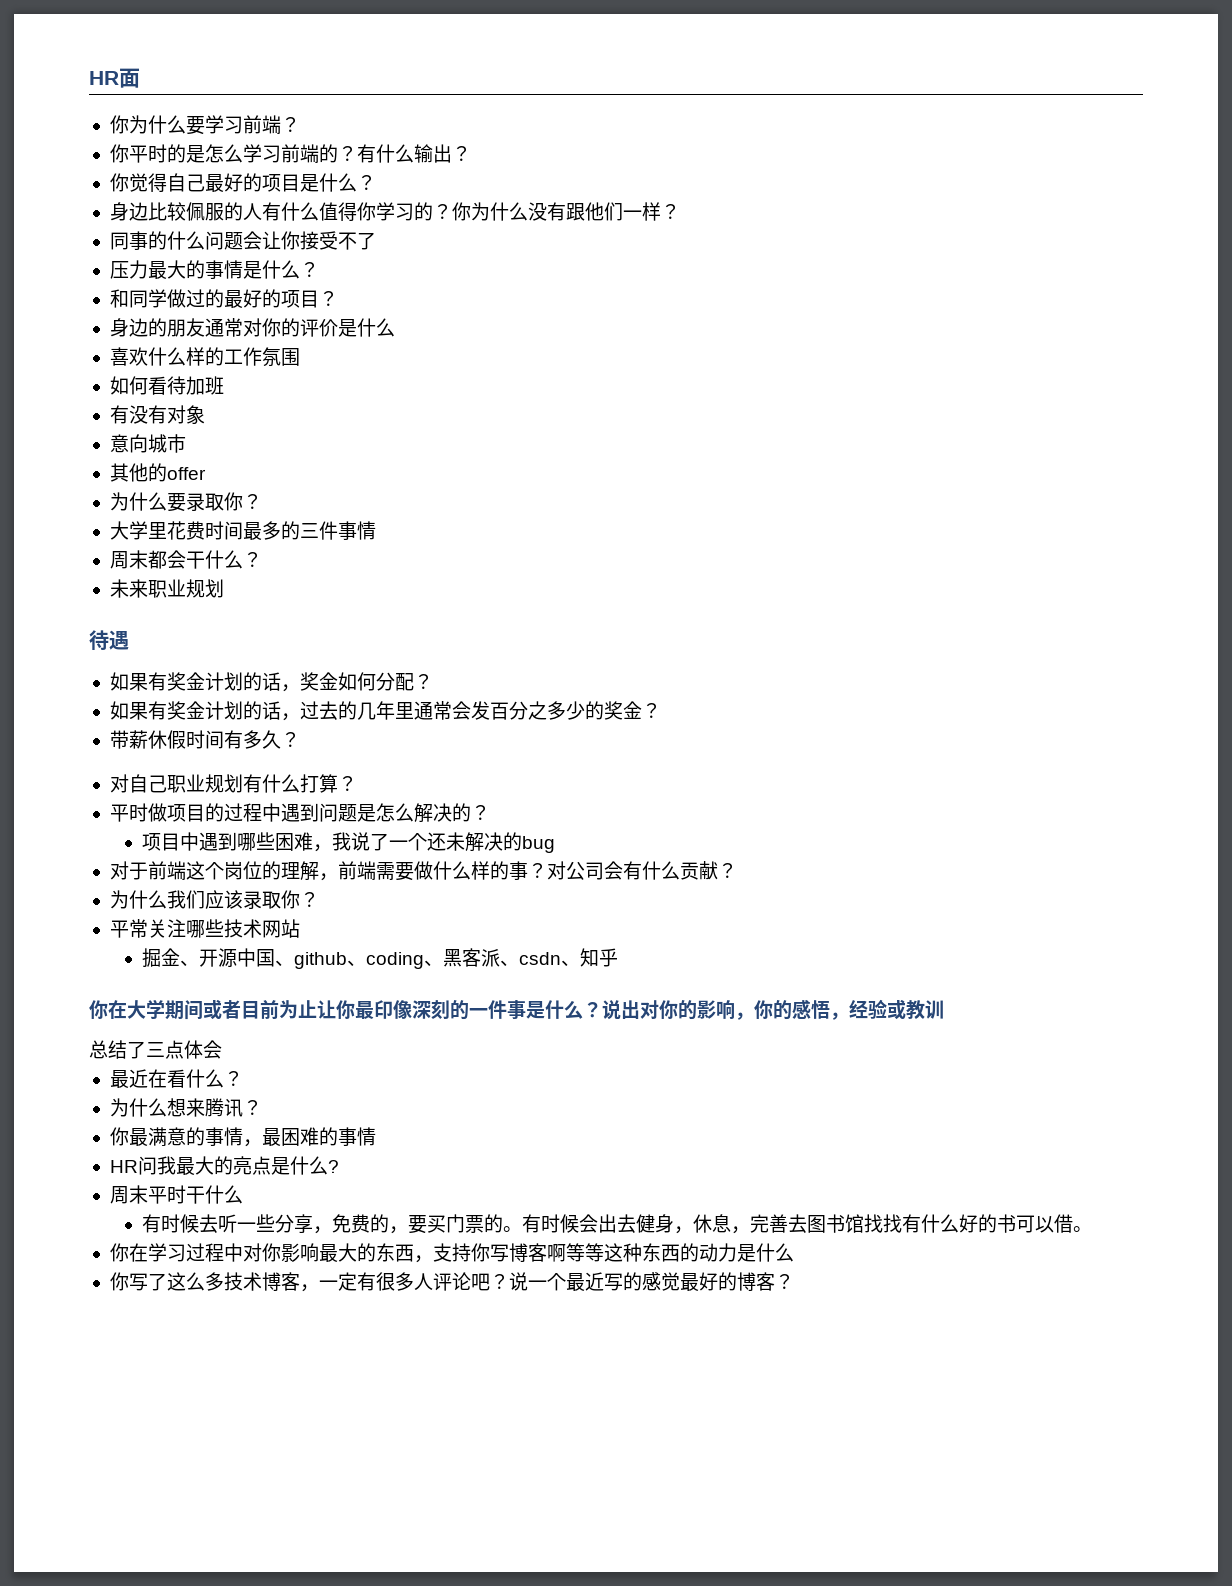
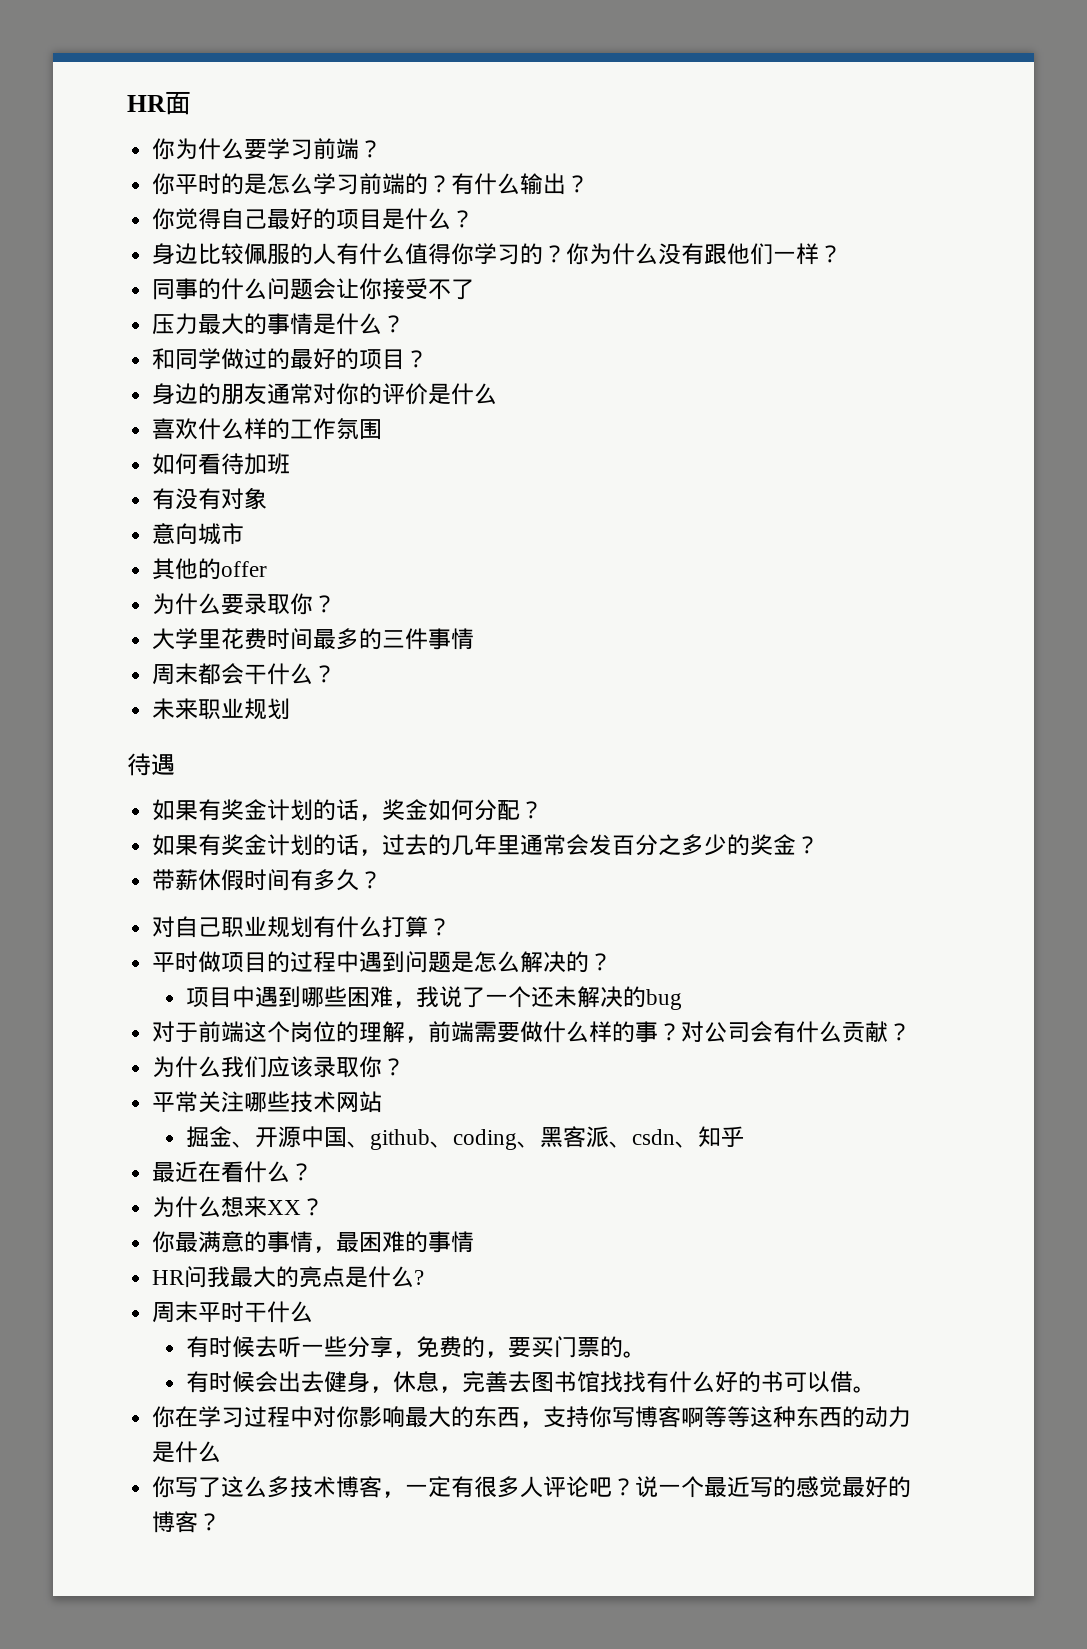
- 你在大学期间或者目前为止让你最印像深刻的一件事是什么？说出对你的影响，你的感悟，经验或教训
- 总结了三点体会
- 为什么想来腾讯？
+ 为什么想来XX？
- 有时候去听一些分享，免费的，要买门票的。有时候会出去健身，休息，完善去图书馆找找有什么好的书可以借。
+ 有时候去听一些分享，免费的，要买门票的。
+ 有时候会出去健身，休息，完善去图书馆找找有什么好的书可以借。

